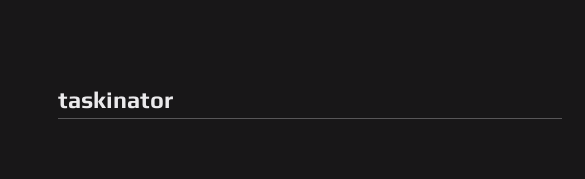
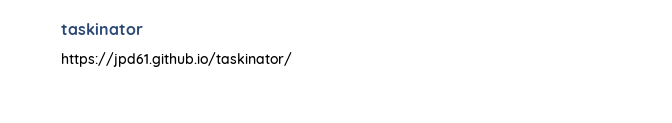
+ https://jpd61.github.io/taskinator/

